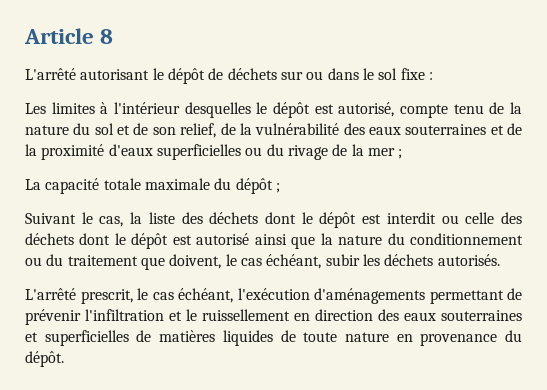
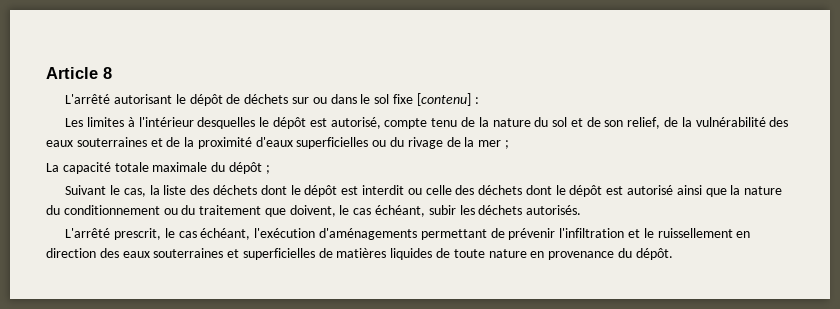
- L'arrêté autorisant le dépôt de déchets sur ou dans le sol fixe :
+ L'arrêté autorisant le dépôt de déchets sur ou dans le sol fixe [contenu] :

